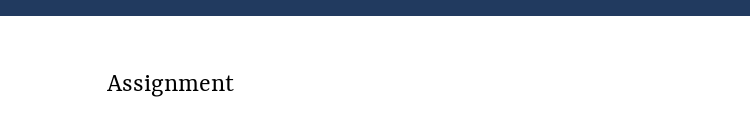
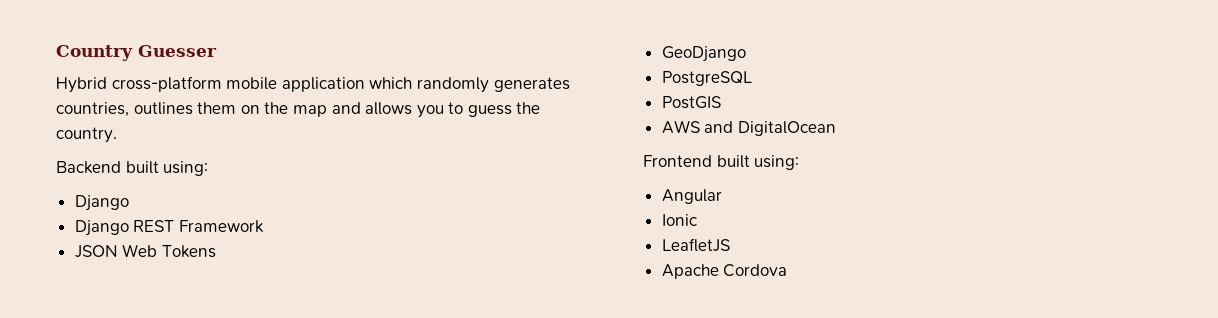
- Assignment
+ Country Guesser
+ Hybrid cross-platform mobile application which randomly generates countries, outlines them on the map and allows you to guess the country.
+ Backend built using:
+ Django
+ Django REST Framework
+ JSON Web Tokens
+ GeoDjango
+ PostgreSQL
+ PostGIS
+ AWS and DigitalOcean
+ Frontend built using:
+ Angular
+ Ionic
+ LeafletJS
+ Apache Cordova

